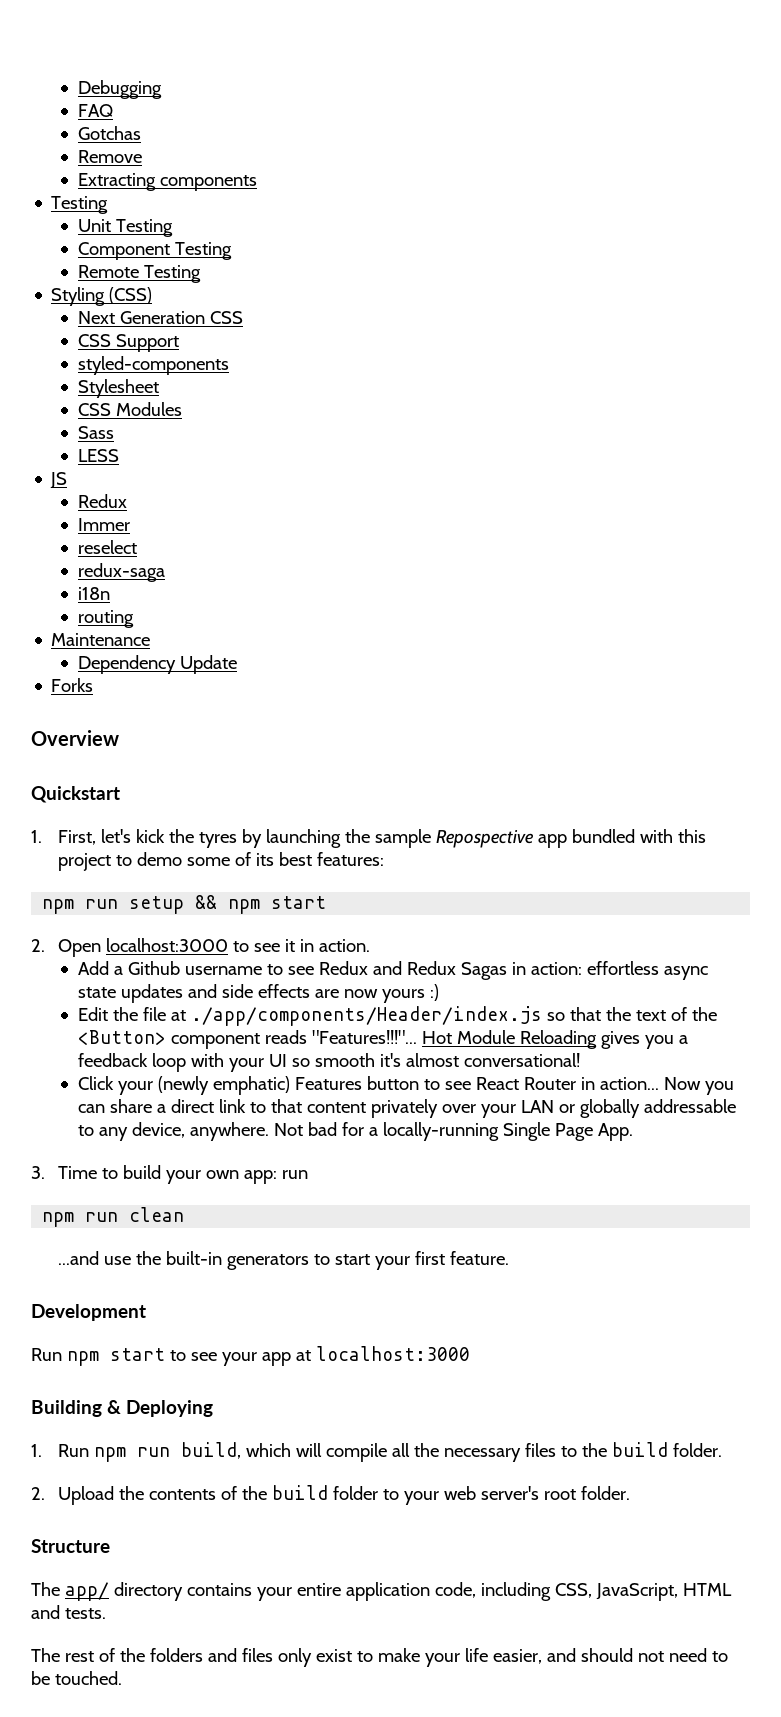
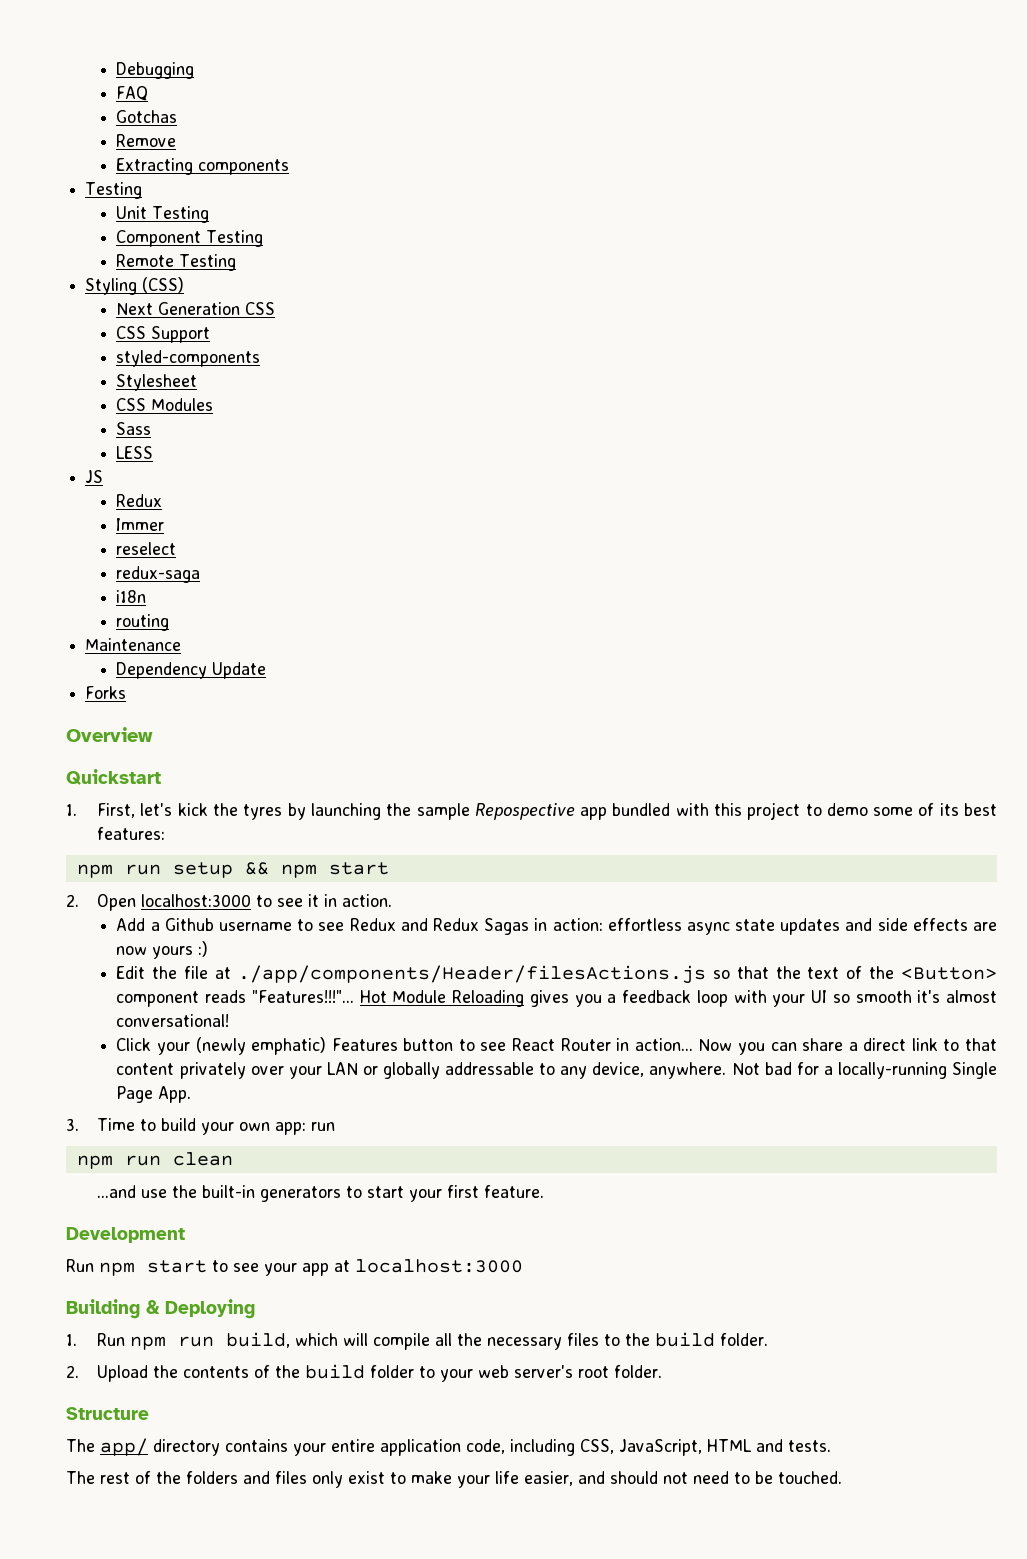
- Edit the file at ./app/components/Header/index.js so that the text of the <Button> component reads "Features!!!"...
+ Edit the file at ./app/components/Header/filesActions.js so that the text of the <Button> component reads "Features!!!"...

